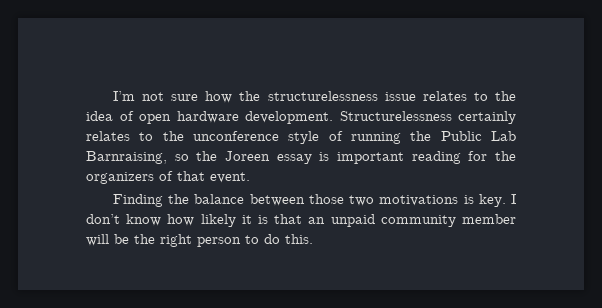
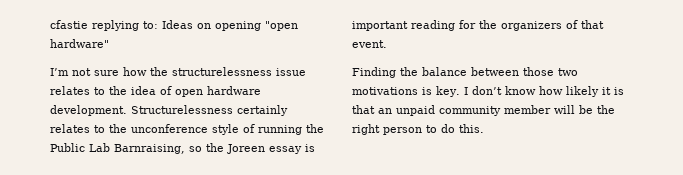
+ cfastie replying to: Ideas on opening "open hardware"

